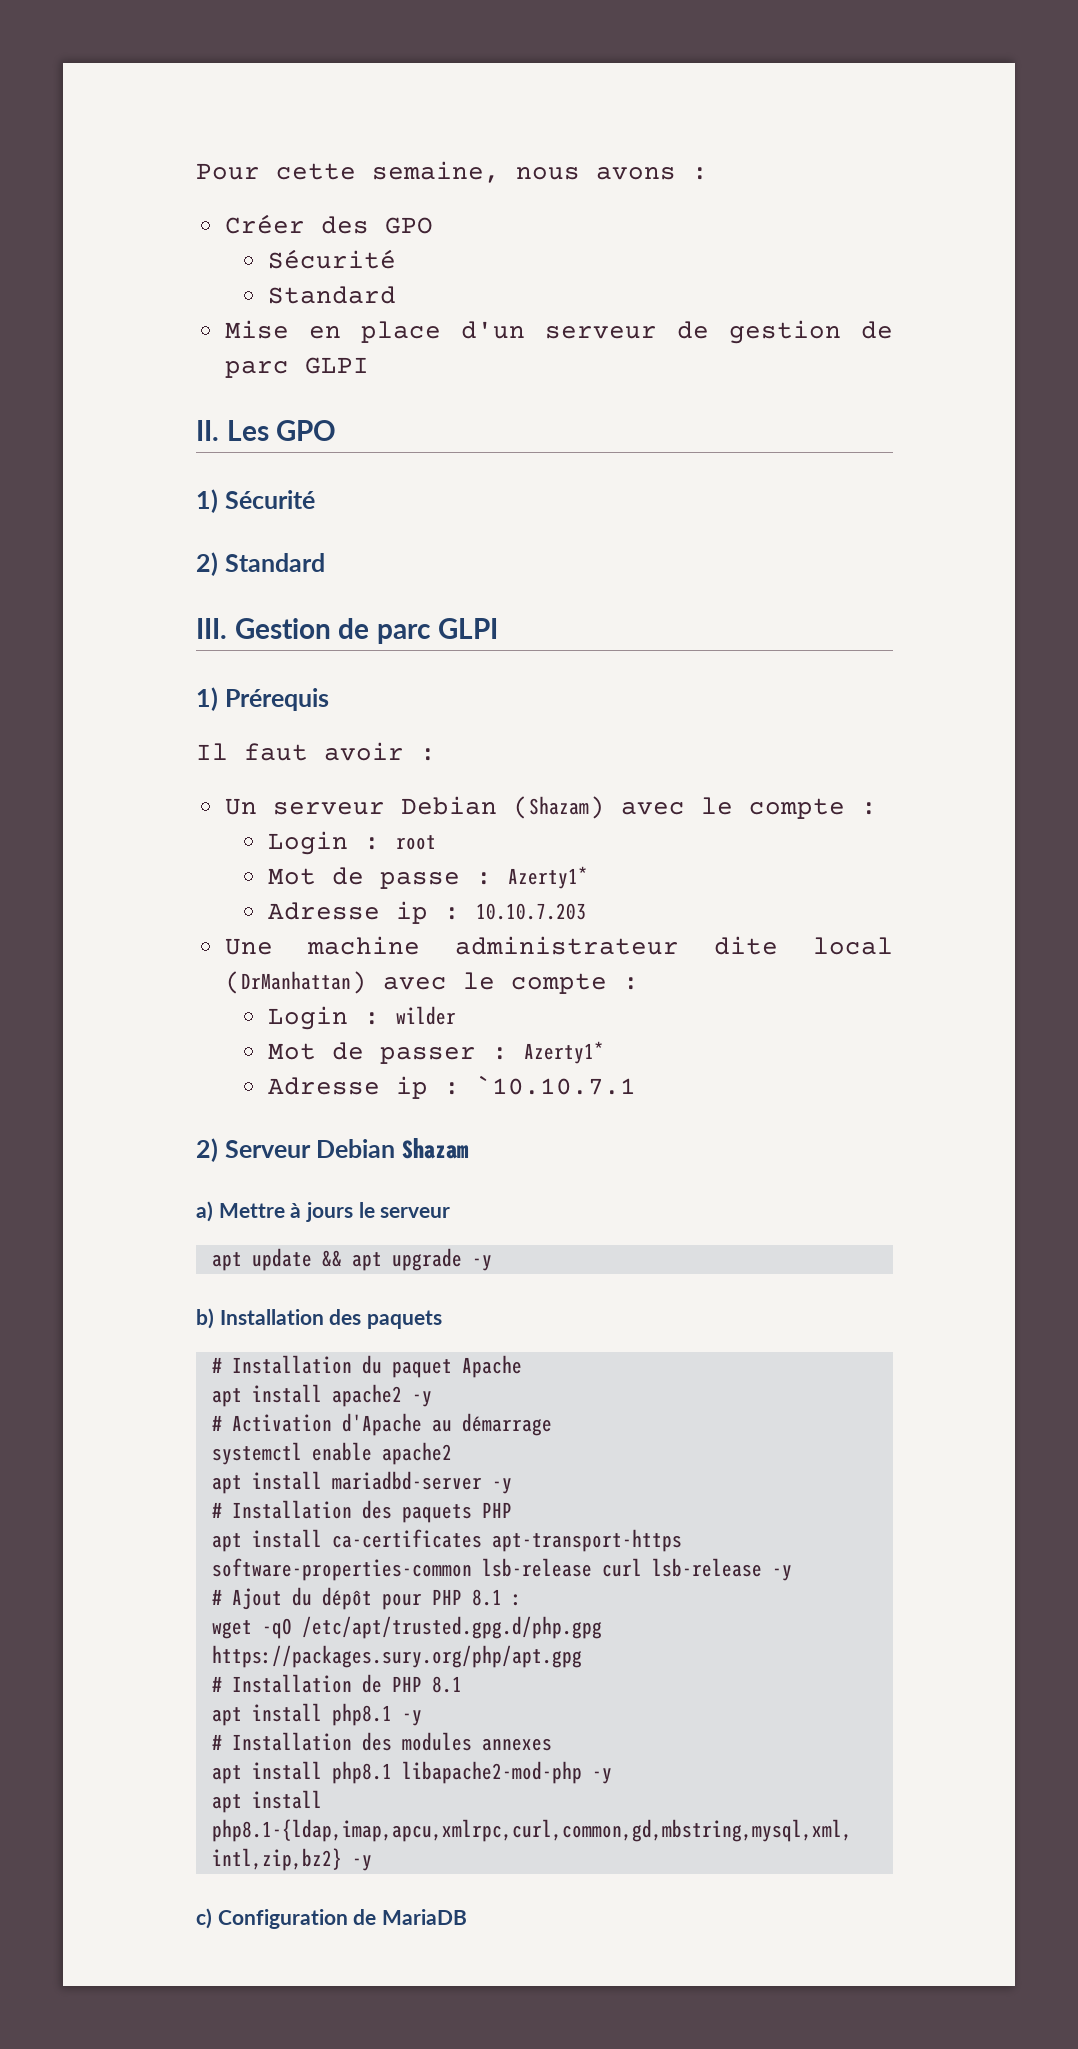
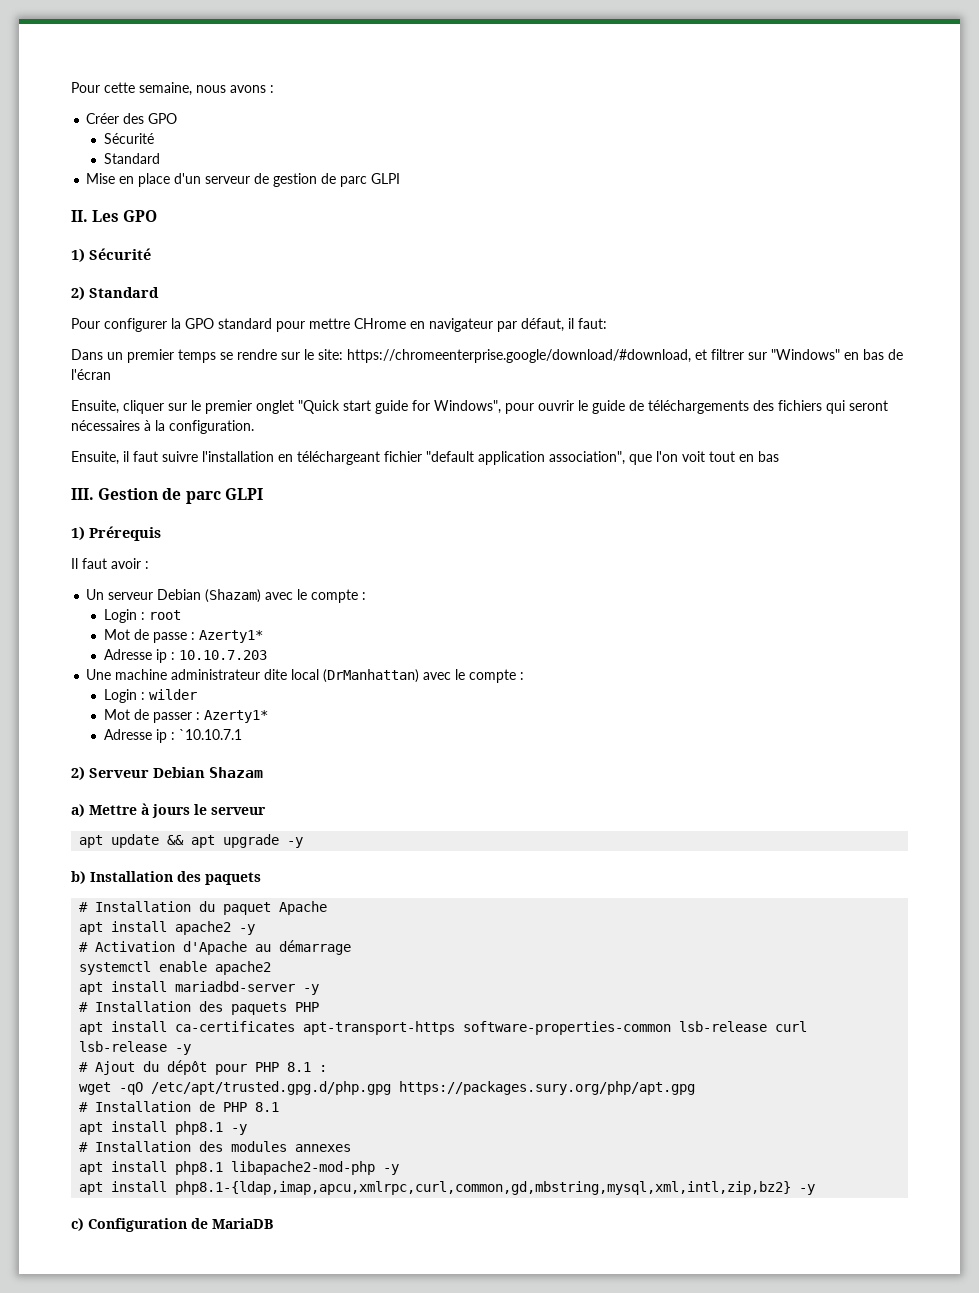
+ Pour configurer la GPO standard pour mettre CHrome en navigateur par défaut, il faut:
+ Dans un premier temps se rendre sur le site: https://chromeenterprise.google/download/#download, et filtrer sur "Windows" en bas de l'écran
+ Ensuite, cliquer sur le premier onglet "Quick start guide for Windows", pour ouvrir le guide de téléchargements des fichiers qui seront nécessaires à la configuration.
+ Ensuite, il faut suivre l'installation en téléchargeant fichier "default application association", que l'on voit tout en bas

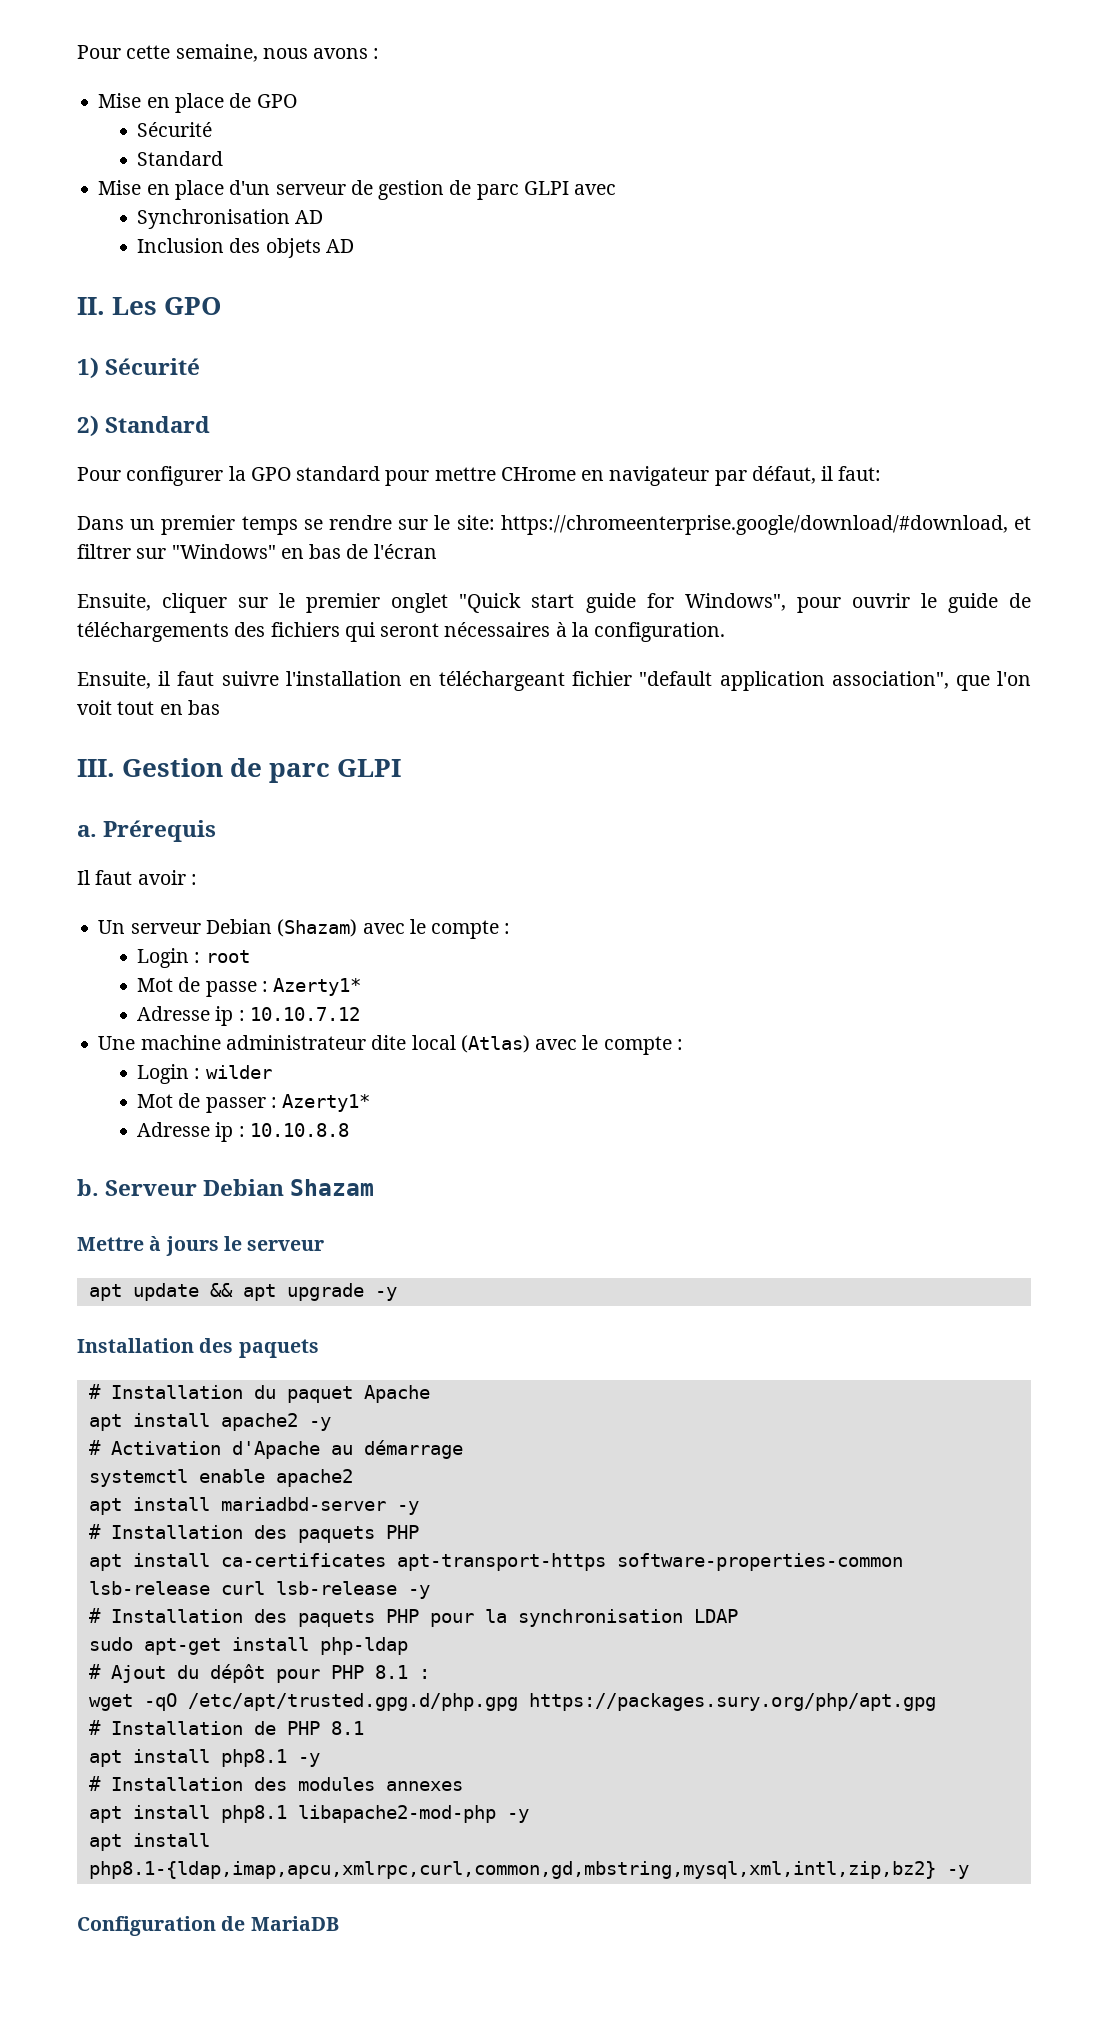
- Créer des GPO
+ Mise en place de GPO
- Mise en place d'un serveur de gestion de parc GLPI
+ Mise en place d'un serveur de gestion de parc GLPI avec
+ Synchronisation AD
+ Inclusion des objets AD
- 1) Prérequis
+ a. Prérequis
- Adresse ip : 10.10.7.203
+ Adresse ip : 10.10.7.12
- Une machine administrateur dite local (DrManhattan) avec le compte :
+ Une machine administrateur dite local (Atlas) avec le compte :
- Adresse ip : `10.10.7.1
- 2) Serveur Debian Shazam
+ Adresse ip : 10.10.8.8
+ b. Serveur Debian Shazam
- a) Mettre à jours le serveur
+ Mettre à jours le serveur
  apt update && apt upgrade -y
- b) Installation des paquets
+ Installation des paquets
+ # Installation des paquets PHP pour la synchronisation LDAP
+ sudo apt-get install php-ldap
- c) Configuration de MariaDB
+ Configuration de MariaDB

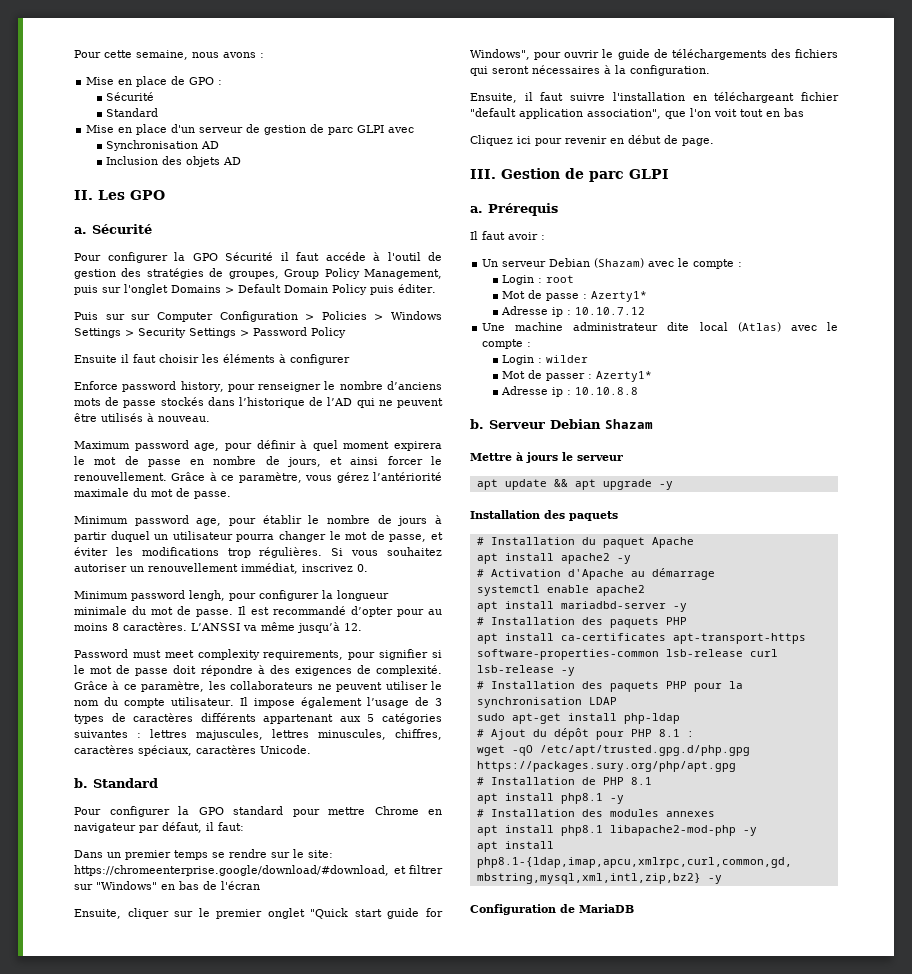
- Mise en place de GPO
+ Mise en place de GPO :
- 1) Sécurité
- 2) Standard
+ a. Sécurité
+ Pour configurer la GPO Sécurité il faut accéde à l'outil de gestion des stratégies de groupes, Group Policy Management, puis sur l'onglet Domains > Default Domain Policy puis éditer.
+ Puis sur sur Computer Configuration > Policies > Windows Settings > Security Settings > Password Policy
+ Ensuite il faut choisir les éléments à configurer
+ Enforce password history, pour renseigner le nombre d’anciens mots de passe stockés dans l’historique de l’AD qui ne peuvent être utilisés à nouveau.
+ Maximum password age, pour définir à quel moment expirera le mot de passe en nombre de jours, et ainsi forcer le renouvellement. Grâce à ce paramètre, vous gérez l’antériorité maximale du mot de passe.
+ Minimum password age, pour établir le nombre de jours à partir duquel un utilisateur pourra changer le mot de passe, et éviter les modifications trop régulières. Si vous souhaitez autoriser un renouvellement immédiat, inscrivez 0.
+ Minimum password lengh, pour configurer la longueur minimale du mot de passe. Il est recommandé d’opter pour au moins 8 caractères. L’ANSSI va même jusqu’à 12.
+ Password must meet complexity requirements, pour signifier si le mot de passe doit répondre à des exigences de complexité. Grâce à ce paramètre, les collaborateurs ne peuvent utiliser le nom du compte utilisateur. Il impose également l’usage de 3 types de caractères différents appartenant aux 5 catégories suivantes : lettres majuscules, lettres minuscules, chiffres, caractères spéciaux, caractères Unicode.
+ b. Standard
- Pour configurer la GPO standard pour mettre CHrome en navigateur par défaut, il faut:
+ Pour configurer la GPO standard pour mettre Chrome en navigateur par défaut, il faut:
+ Cliquez ici pour revenir en début de page.

